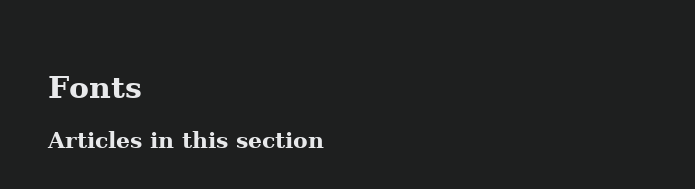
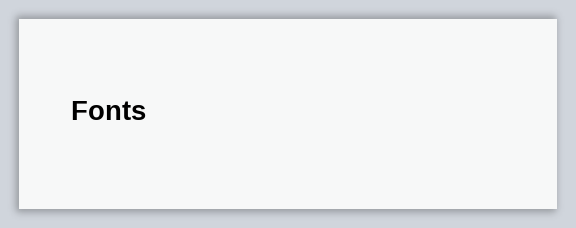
- Articles in this section

